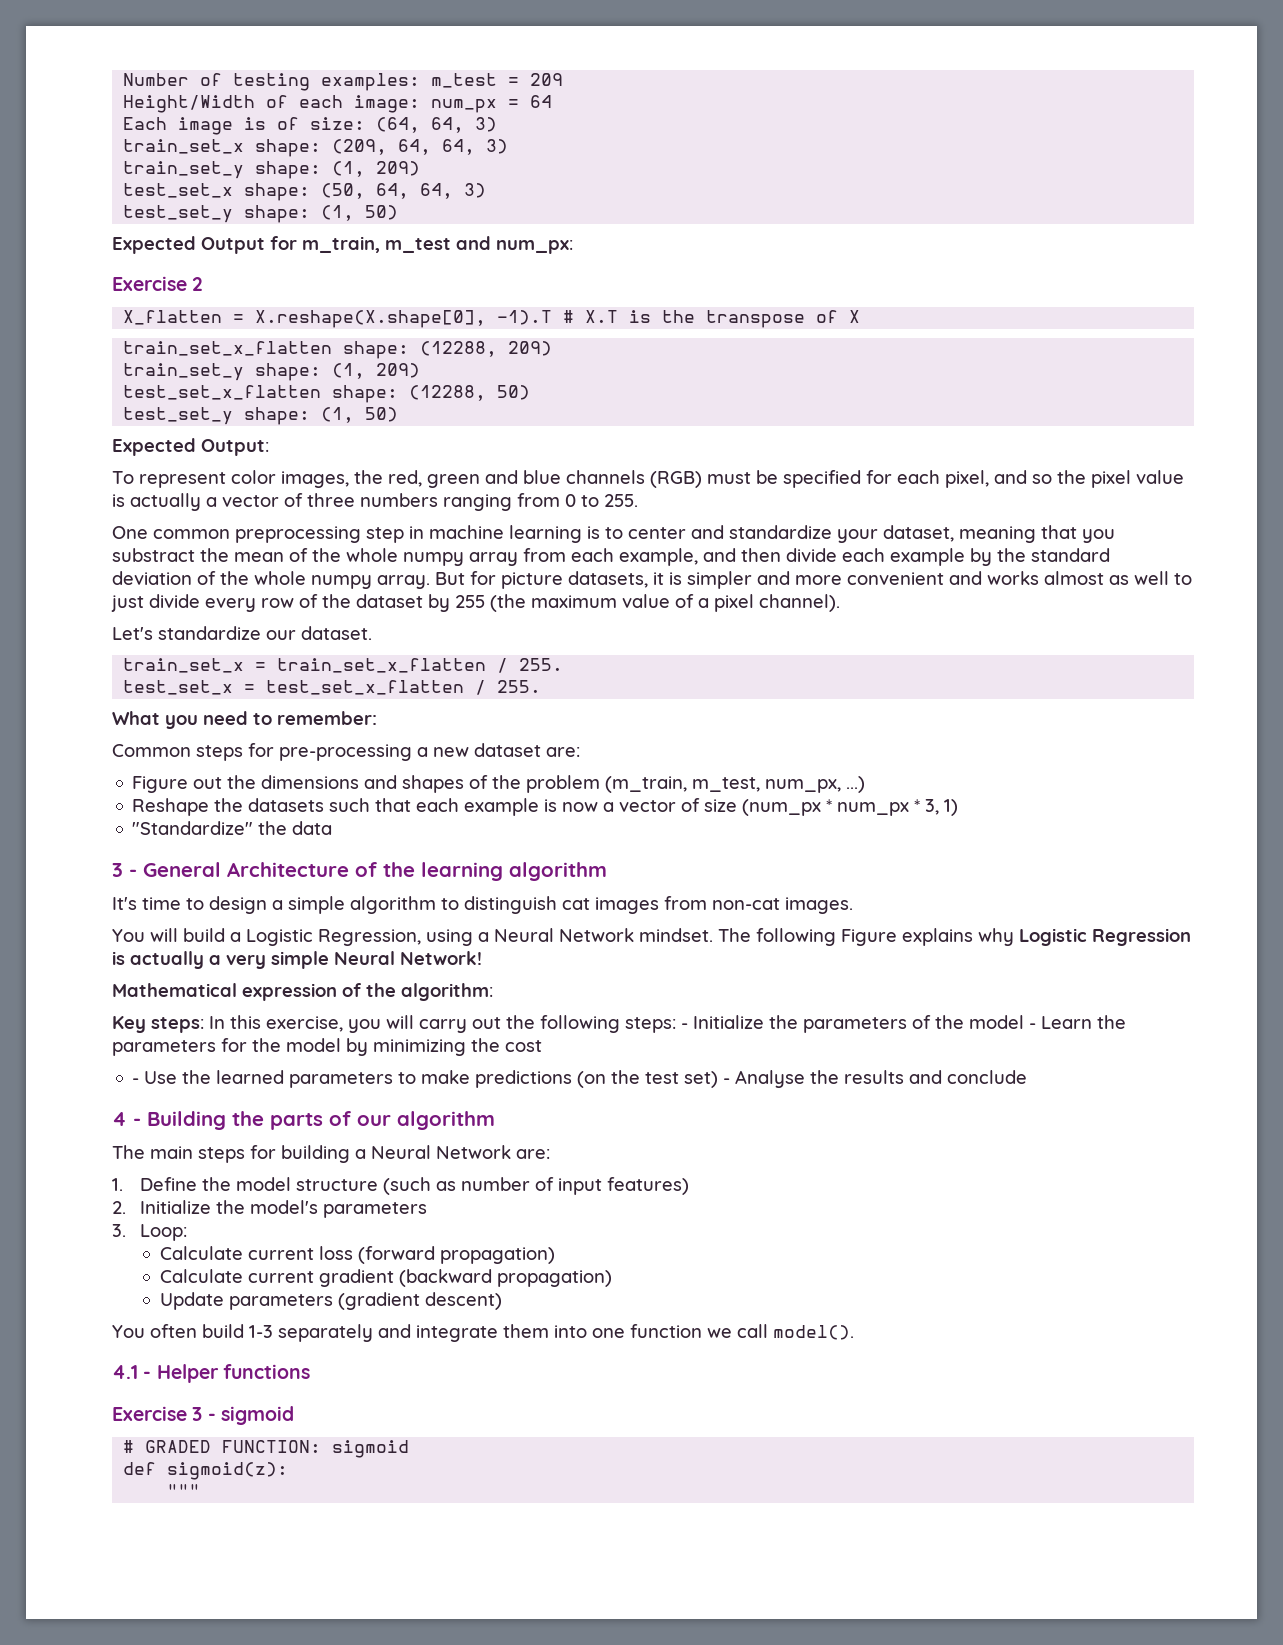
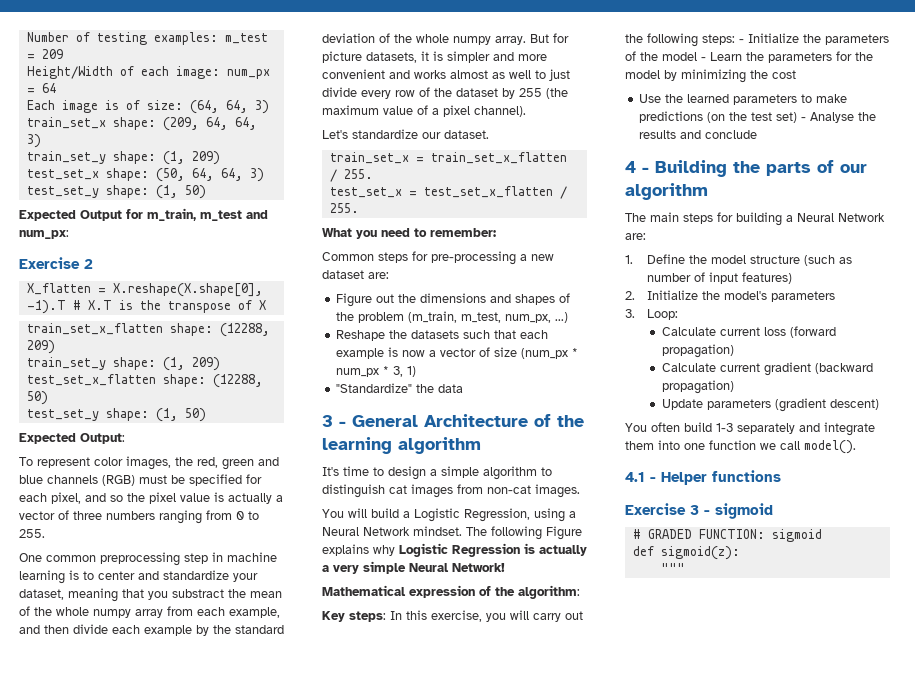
- - Use the learned parameters to make predictions (on the test set) - Analyse the results and conclude
+ Use the learned parameters to make predictions (on the test set) - Analyse the results and conclude

